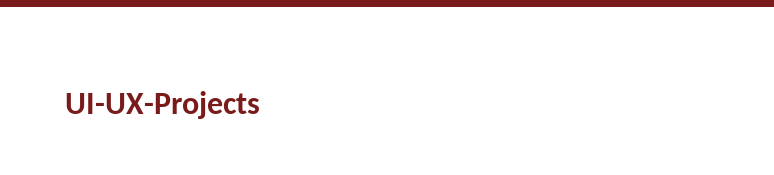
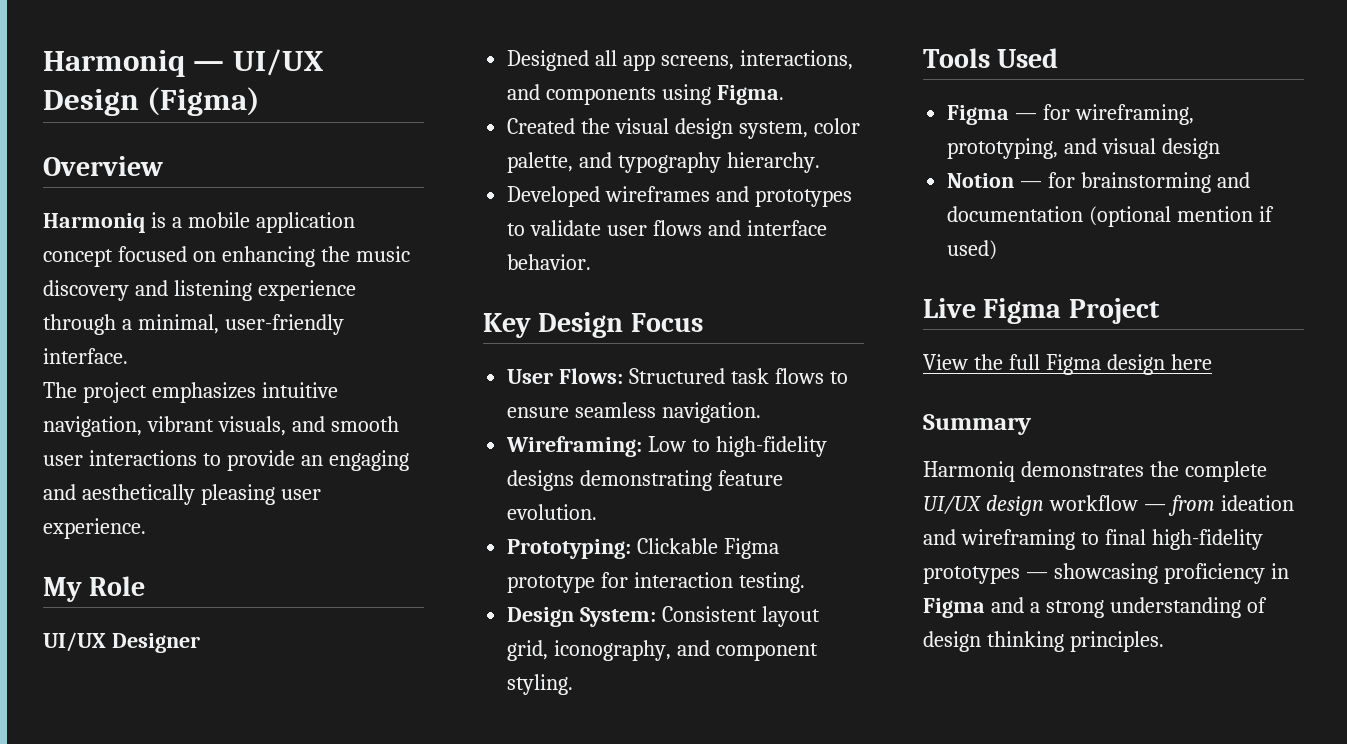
- UI-UX-Projects
+ Harmoniq — UI/UX Design (Figma)
+ Overview
+ Harmoniq is a mobile application concept focused on enhancing the music discovery and listening experience through a minimal, user-friendly interface.
+ The project emphasizes intuitive navigation, vibrant visuals, and smooth user interactions to provide an engaging and aesthetically pleasing user experience.
+ My Role
+ UI/UX Designer
+ Designed all app screens, interactions, and components using Figma.
+ Created the visual design system, color palette, and typography hierarchy.
+ Developed wireframes and prototypes to validate user flows and interface behavior.
+ Key Design Focus
+ User Flows: Structured task flows to ensure seamless navigation.
+ Wireframing: Low to high-fidelity designs demonstrating feature evolution.
+ Prototyping: Clickable Figma prototype for interaction testing.
+ Design System: Consistent layout grid, iconography, and component styling.
+ Tools Used
+ Figma — for wireframing, prototyping, and visual design
+ Notion — for brainstorming and documentation (optional mention if used)
+ Live Figma Project
+ View the full Figma design here
+ Summary
+ Harmoniq demonstrates the complete UI/UX design workflow — from ideation and wireframing to final high-fidelity prototypes — showcasing proficiency in Figma and a strong understanding of design thinking principles.

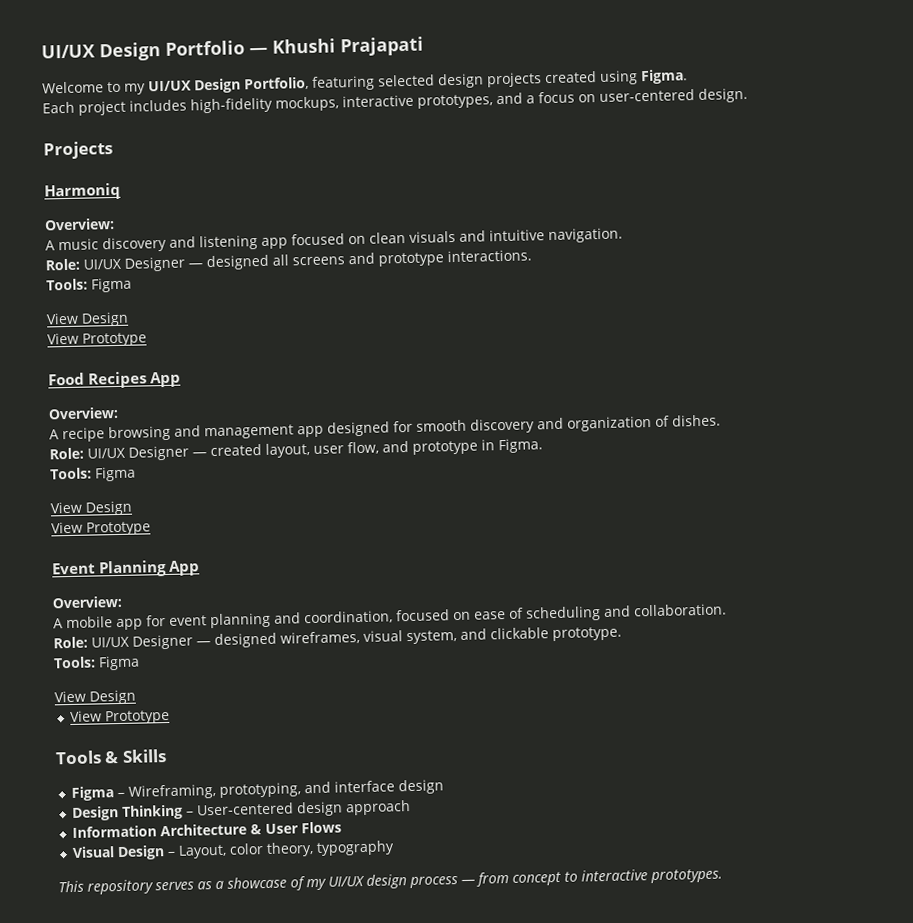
- Harmoniq — UI/UX Design (Figma)
- Overview
- Harmoniq is a mobile application concept focused on enhancing the music discovery and listening experience through a minimal, user-friendly interface.
- The project emphasizes intuitive navigation, vibrant visuals, and smooth user interactions to provide an engaging and aesthetically pleasing user experience.
- My Role
- UI/UX Designer
- Designed all app screens, interactions, and components using Figma.
- Created the visual design system, color palette, and typography hierarchy.
- Developed wireframes and prototypes to validate user flows and interface behavior.
- Key Design Focus
- User Flows: Structured task flows to ensure seamless navigation.
- Wireframing: Low to high-fidelity designs demonstrating feature evolution.
- Prototyping: Clickable Figma prototype for interaction testing.
- Design System: Consistent layout grid, iconography, and component styling.
- Tools Used
- Figma — for wireframing, prototyping, and visual design
- Notion — for brainstorming and documentation (optional mention if used)
- Live Figma Project
- View the full Figma design here
- Summary
- Harmoniq demonstrates the complete UI/UX design workflow — from ideation and wireframing to final high-fidelity prototypes — showcasing proficiency in Figma and a strong understanding of design thinking principles.
+ UI/UX Design Portfolio — Khushi Prajapati
+ Welcome to my UI/UX Design Portfolio, featuring selected design projects created using Figma.
+ Each project includes high-fidelity mockups, interactive prototypes, and a focus on user-centered design.
+ Projects
+ Harmoniq
+ Overview:
+ A music discovery and listening app focused on clean visuals and intuitive navigation.
+ Role: UI/UX Designer — designed all screens and prototype interactions.
+ Tools: Figma
+ View Design
+ View Prototype
+ Food Recipes App
+ Overview:
+ A recipe browsing and management app designed for smooth discovery and organization of dishes.
+ Role: UI/UX Designer — created layout, user flow, and prototype in Figma.
+ Tools: Figma
+ View Design
+ View Prototype
+ Event Planning App
+ Overview:
+ A mobile app for event planning and coordination, focused on ease of scheduling and collaboration.
+ Role: UI/UX Designer — designed wireframes, visual system, and clickable prototype.
+ Tools: Figma
+ View Design
+ View Prototype
+ Tools & Skills
+ Figma – Wireframing, prototyping, and interface design
+ Design Thinking – User-centered design approach
+ Information Architecture & User Flows
+ Visual Design – Layout, color theory, typography
+ This repository serves as a showcase of my UI/UX design process — from concept to interactive prototypes.

